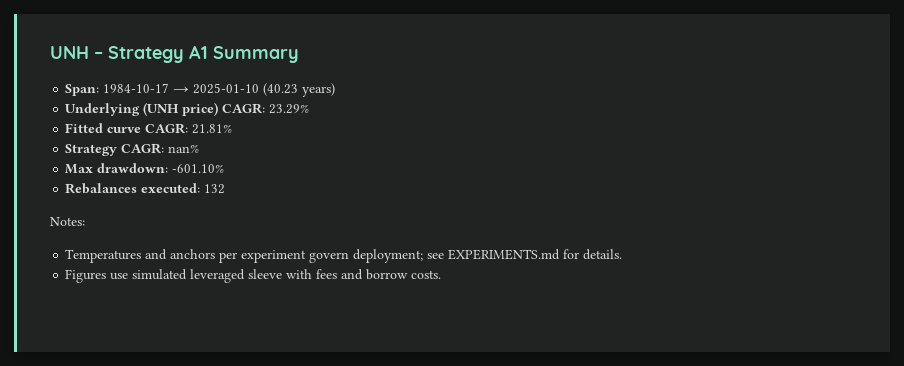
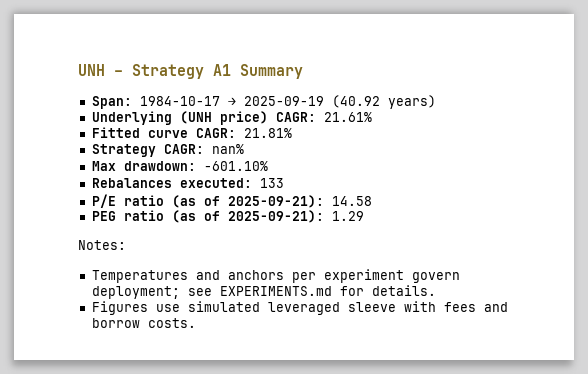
- Span: 1984-10-17 → 2025-01-10 (40.23 years)
+ Span: 1984-10-17 → 2025-09-19 (40.92 years)
- Underlying (UNH price) CAGR: 23.29%
+ Underlying (UNH price) CAGR: 21.61%
- Rebalances executed: 132
+ Rebalances executed: 133
+ P/E ratio (as of 2025-09-21): 14.58
+ PEG ratio (as of 2025-09-21): 1.29

